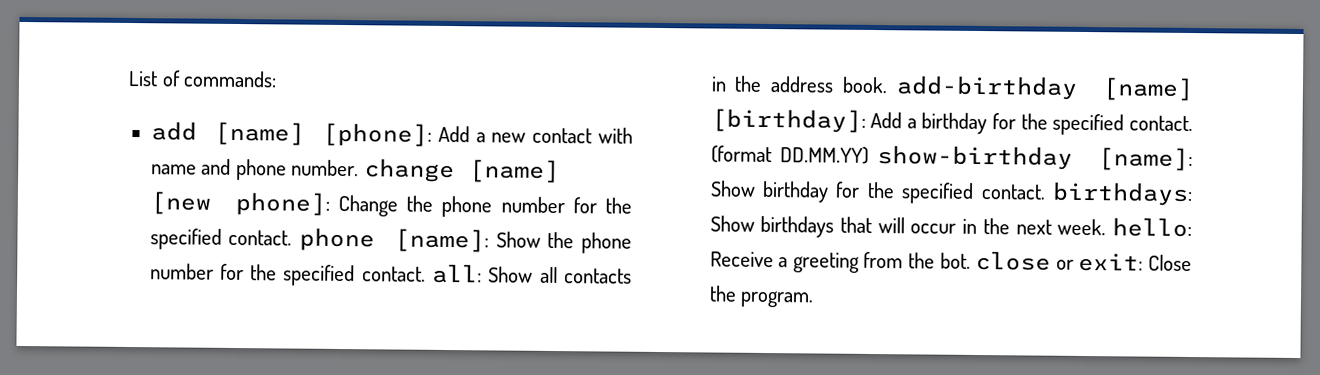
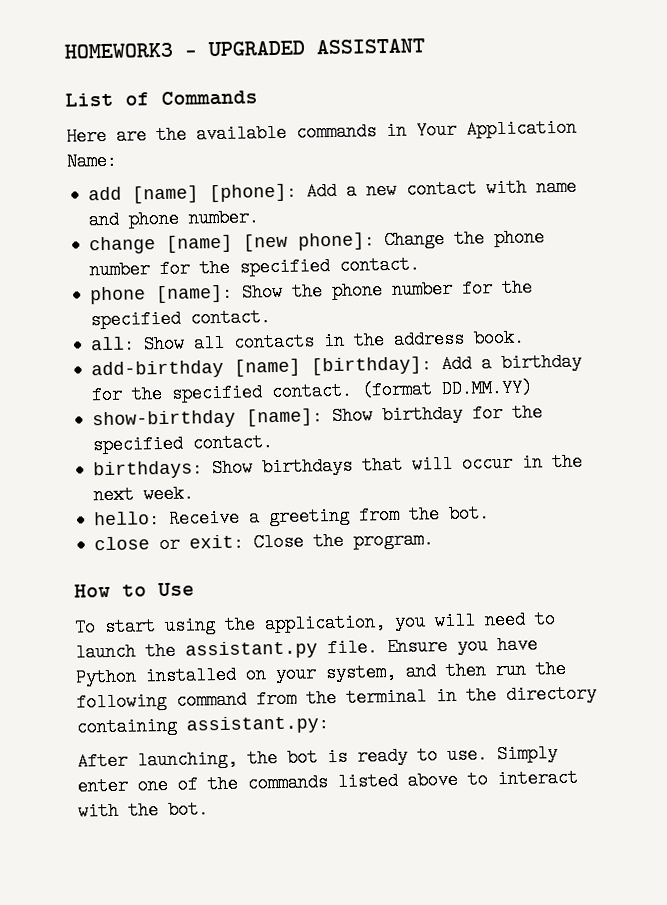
- List of commands:
+ HOMEWORK3 - UPGRADED ASSISTANT
+ List of Commands
+ Here are the available commands in Your Application Name:
- add [name] [phone]: Add a new contact with name and phone number. change [name] [new phone]: Change the phone number for the specified contact. phone [name]: Show the phone number for the specified contact. all: Show all contacts in the address book. add-birthday [name] [birthday]: Add a birthday for the specified contact.
+ add [name] [phone]: Add a new contact with name and phone number.
+ change [name] [new phone]: Change the phone number for the specified contact.
+ phone [name]: Show the phone number for the specified contact.
+ all: Show all contacts in the address book.
+ add-birthday [name] [birthday]: Add a birthday for the specified contact.
- (format DD.MM.YY) show-birthday [name]: Show birthday for the specified contact. birthdays: Show birthdays that will occur in the next week. hello: Receive a greeting from the bot. close or exit: Close the program.
+ (format DD.MM.YY)
+ show-birthday [name]: Show birthday for the specified contact.
+ birthdays: Show birthdays that will occur in the next week.
+ hello: Receive a greeting from the bot.
+ close or exit: Close the program.
+ How to Use
+ To start using the application, you will need to launch the assistant.py file. Ensure you have Python installed on your system, and then run the following command from the terminal in the directory containing assistant.py:
+ After launching, the bot is ready to use. Simply enter one of the commands listed above to interact with the bot.

